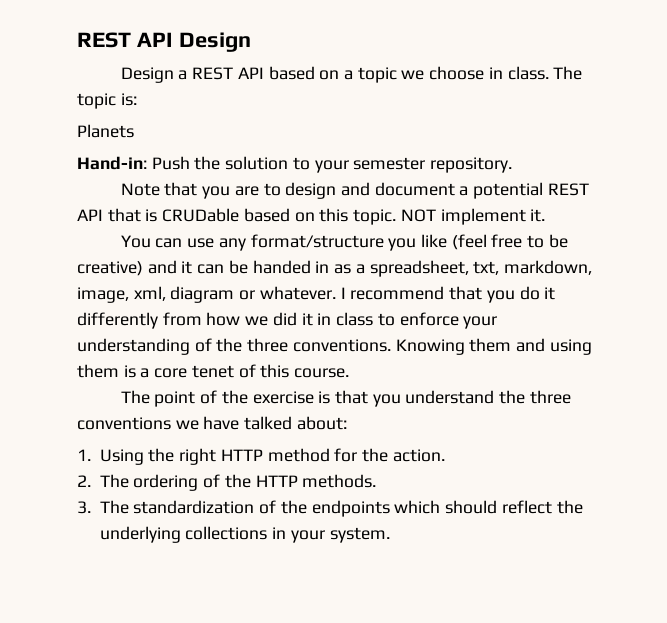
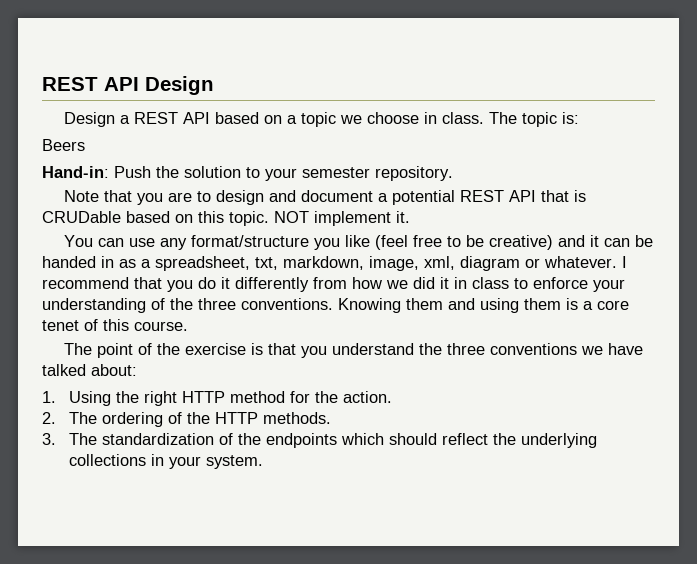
- Planets
+ Beers

